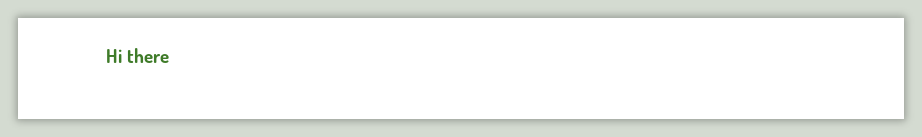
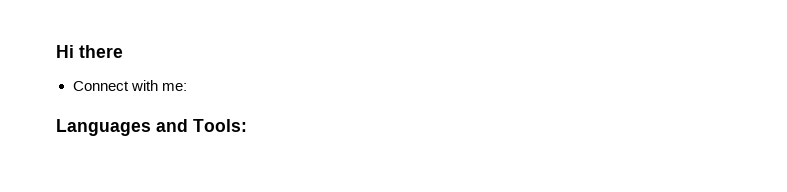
+ Connect with me:
+ Languages and Tools:

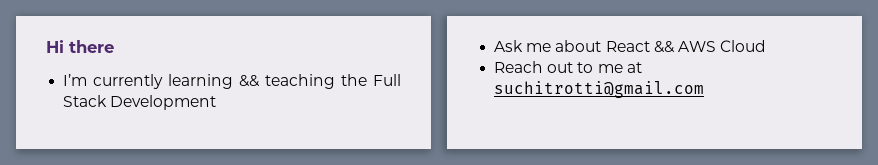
- Connect with me:
- Languages and Tools:
+ I’m currently learning && teaching the Full Stack Development
+ Ask me about React && AWS Cloud
+ Reach out to me at suchitrotti@gmail.com

